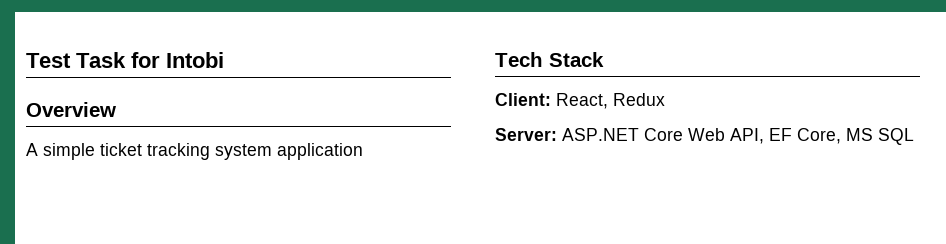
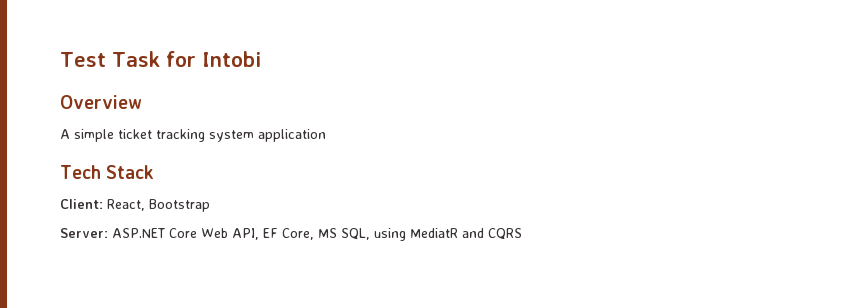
- Client: React, Redux
+ Client: React, Bootstrap
- Server: ASP.NET Core Web API, EF Core, MS SQL
+ Server: ASP.NET Core Web API, EF Core, MS SQL, using MediatR and CQRS

